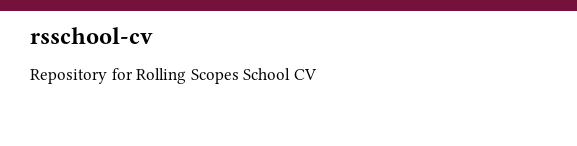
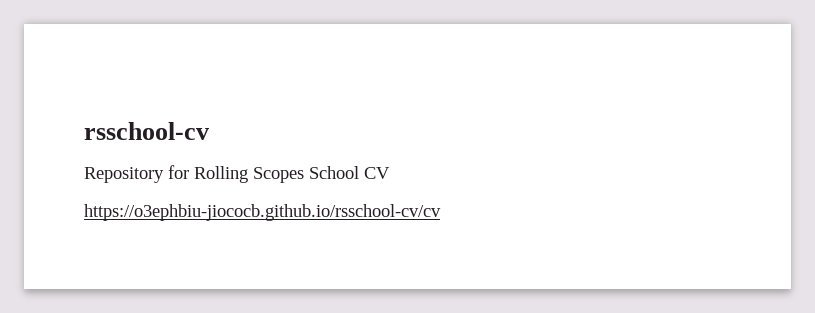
+ https://o3ephbiu-jiococb.github.io/rsschool-cv/cv

